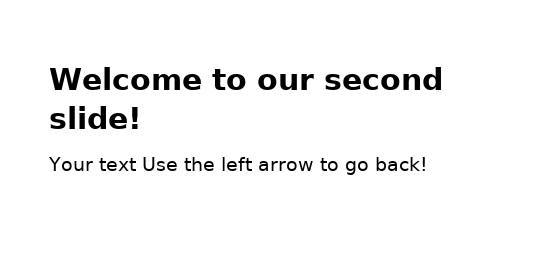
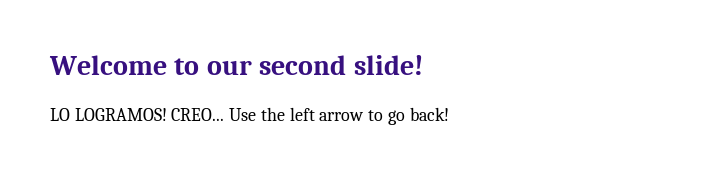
- Your text Use the left arrow to go back!
+ LO LOGRAMOS! CREO... Use the left arrow to go back!

